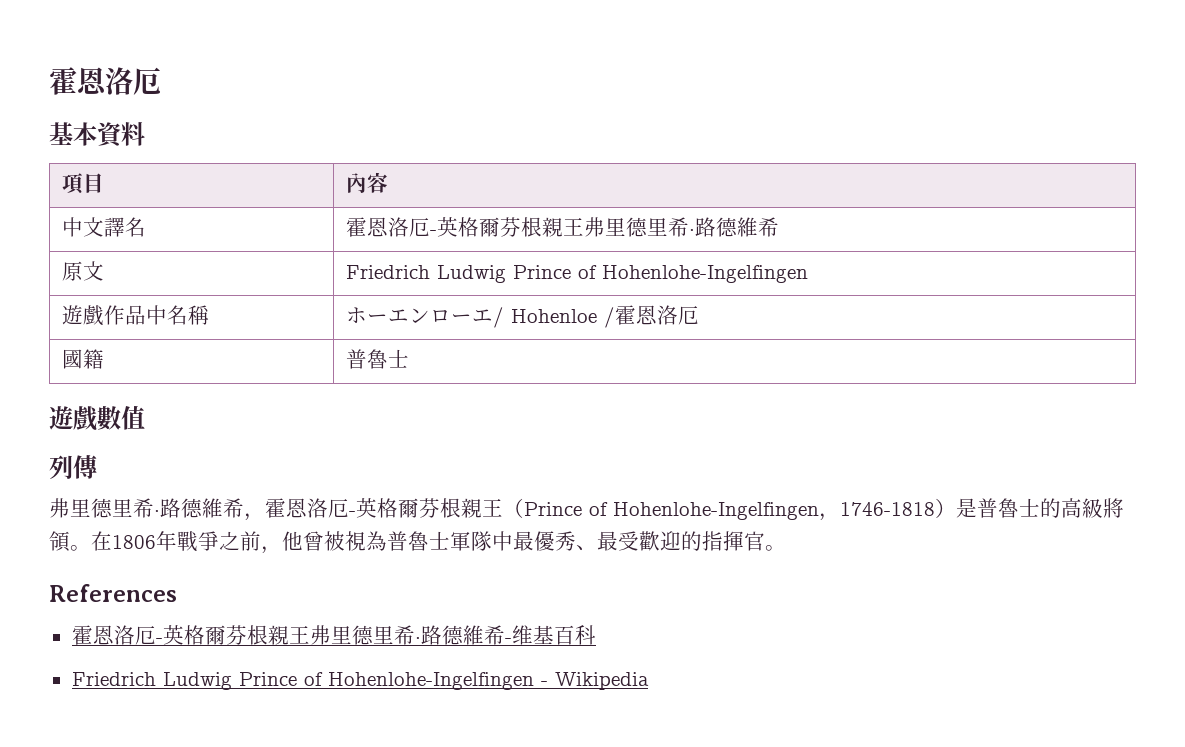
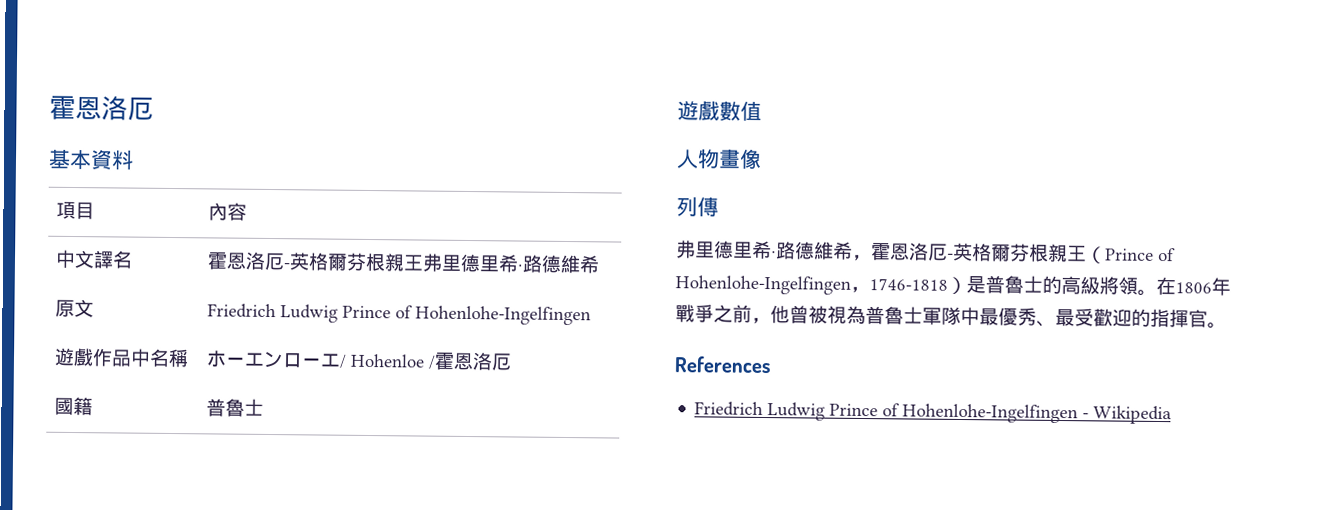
+ 人物畫像
- 霍恩洛厄-英格爾芬根親王弗里德里希·路德維希-维基百科

